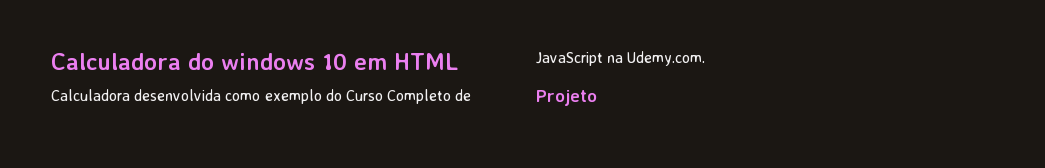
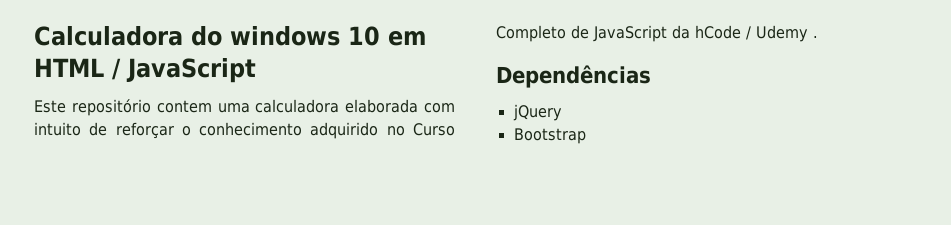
- Calculadora do windows 10 em HTML
- Calculadora desenvolvida como exemplo do Curso Completo de JavaScript na Udemy.com.
- Projeto
+ Calculadora do windows 10 em HTML / JavaScript
+ Este repositório contem uma calculadora elaborada com intuito de reforçar o conhecimento adquirido no Curso Completo de JavaScript da hCode / Udemy .
+ Dependências
+ jQuery
+ Bootstrap

